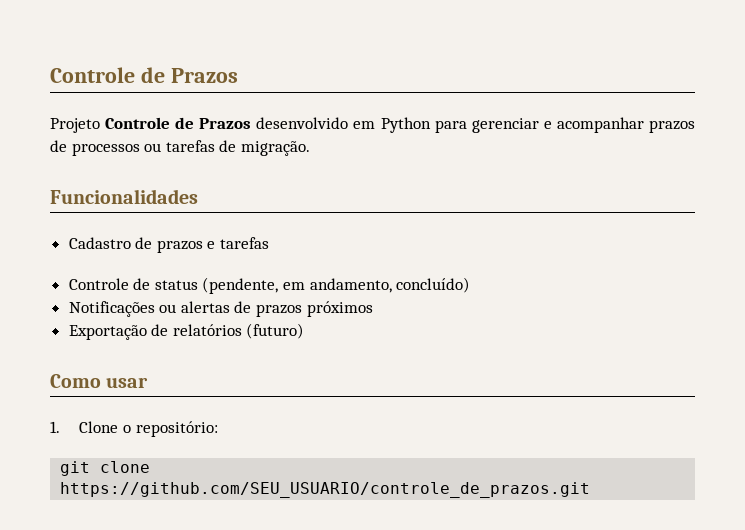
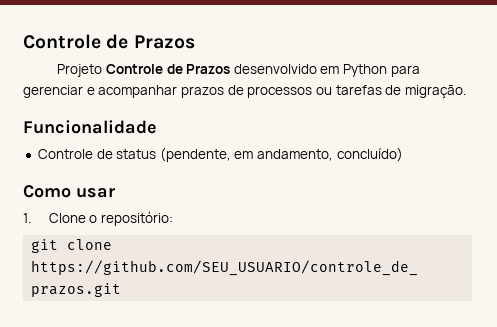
- Funcionalidades
- Cadastro de prazos e tarefas
+ Funcionalidade
- Notificações ou alertas de prazos próximos
- Exportação de relatórios (futuro)

